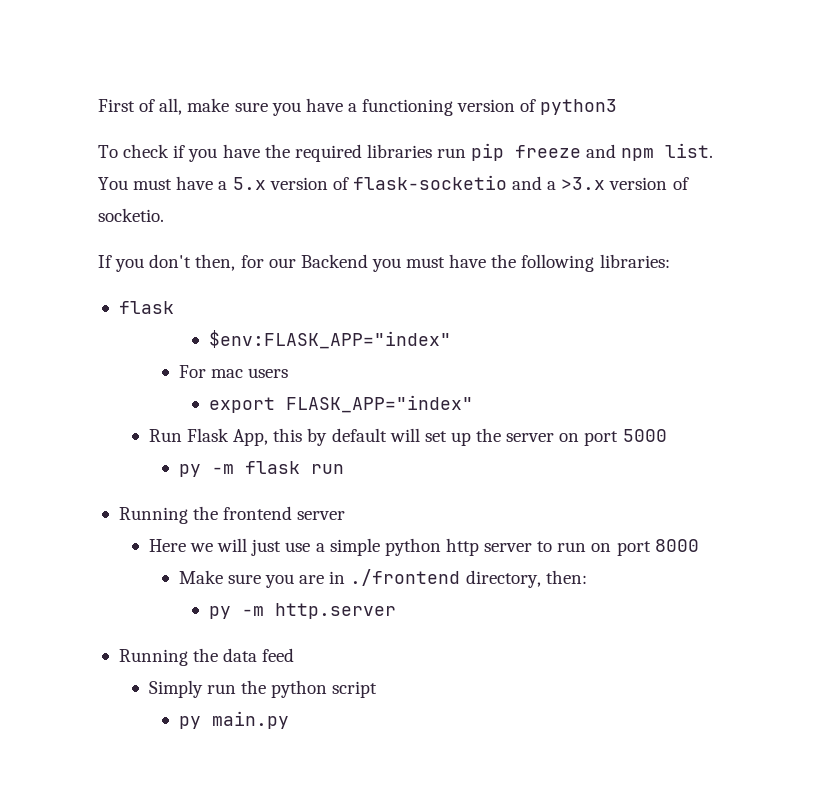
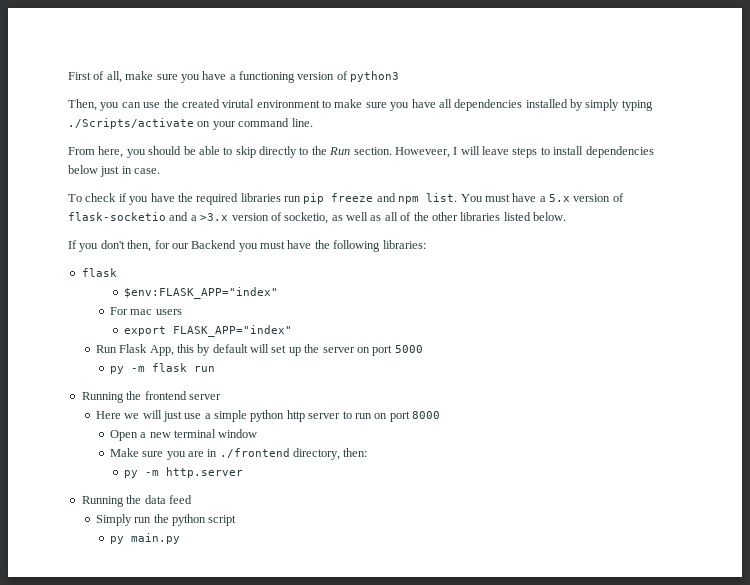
+ Then, you can use the created virutal environment to make sure you have all dependencies installed by simply typing ./Scripts/activate on your command line.
+ From here, you should be able to skip directly to the Run section. Howeveer, I will leave steps to install dependencies below just in case.
- You must have a 5.x version of flask-socketio and a >3.x version of socketio.
+ You must have a 5.x version of flask-socketio and a >3.x version of socketio, as well as all of the other libraries listed below.
+ Open a new terminal window

